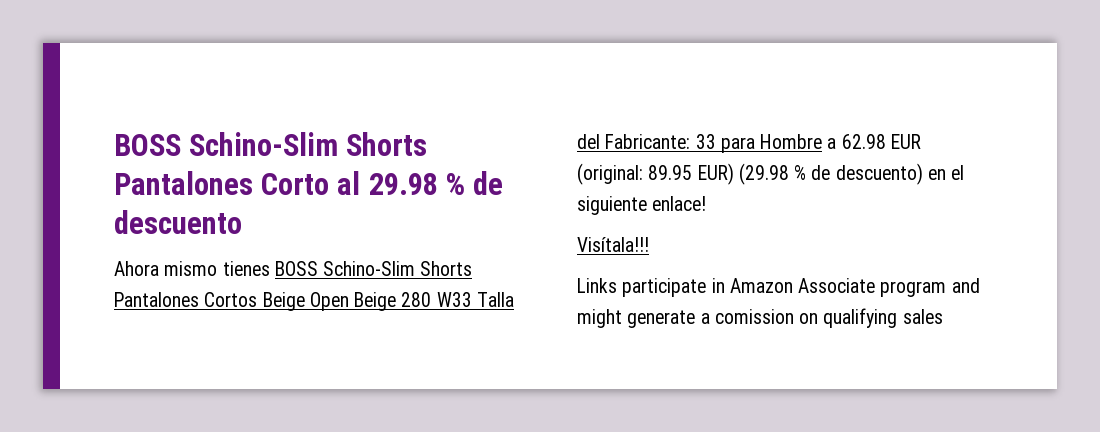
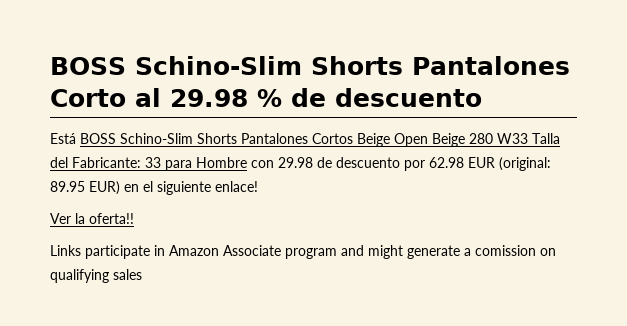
- Ahora mismo tienes BOSS Schino-Slim Shorts Pantalones Cortos Beige Open Beige 280 W33 Talla del Fabricante: 33 para Hombre a 62.98 EUR (original: 89.95 EUR) (29.98 % de descuento) en el siguiente enlace!
+ Está BOSS Schino-Slim Shorts Pantalones Cortos Beige Open Beige 280 W33 Talla del Fabricante: 33 para Hombre con 29.98 de descuento por 62.98 EUR (original: 89.95 EUR) en el siguiente enlace!
- Visítala!!!
+ Ver la oferta!!

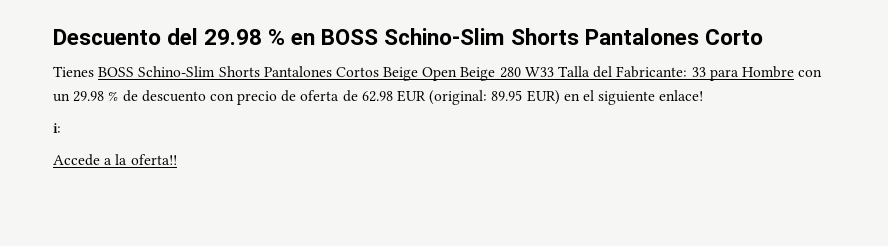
- BOSS Schino-Slim Shorts Pantalones Corto al 29.98 % de descuento
- Está BOSS Schino-Slim Shorts Pantalones Cortos Beige Open Beige 280 W33 Talla del Fabricante: 33 para Hombre con 29.98 de descuento por 62.98 EUR (original: 89.95 EUR) en el siguiente enlace!
+ Descuento del 29.98 % en BOSS Schino-Slim Shorts Pantalones Corto
+ Tienes BOSS Schino-Slim Shorts Pantalones Cortos Beige Open Beige 280 W33 Talla del Fabricante: 33 para Hombre con un 29.98 % de descuento con precio de oferta de 62.98 EUR (original: 89.95 EUR) en el siguiente enlace!
- Ver la oferta!!
+ ℹ:
+ Accede a la oferta!!
- Links participate in Amazon Associate program and might generate a comission on qualifying sales

